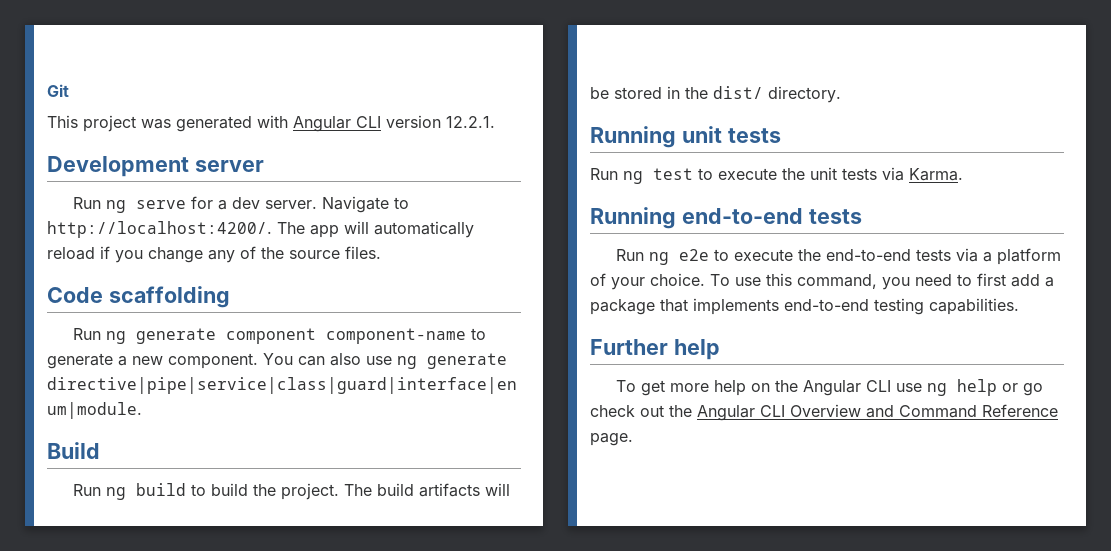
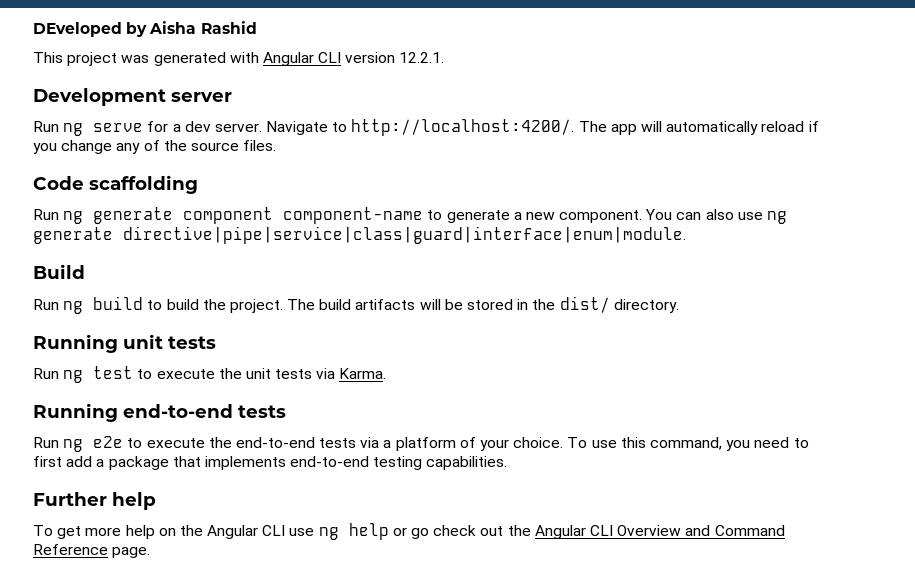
- Git
+ DEveloped by Aisha Rashid

